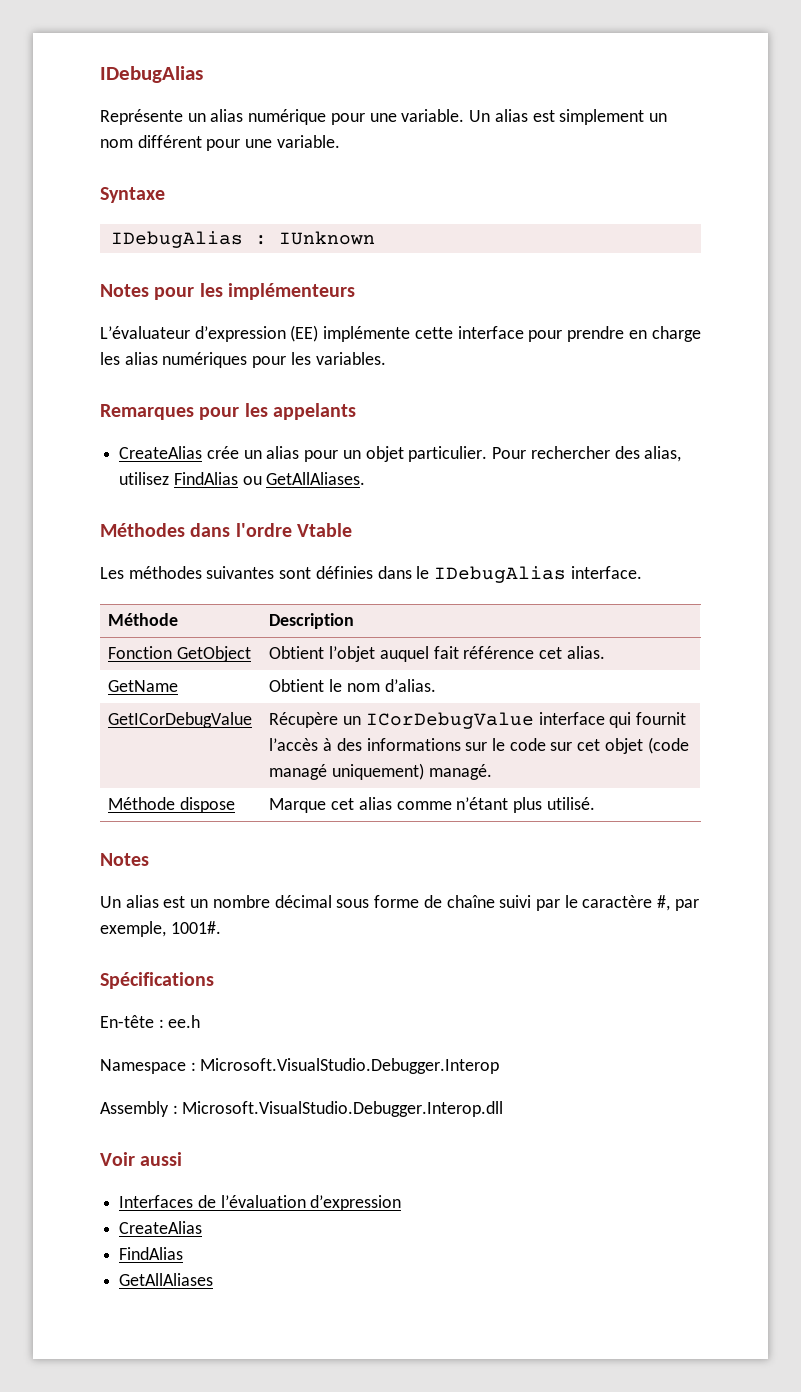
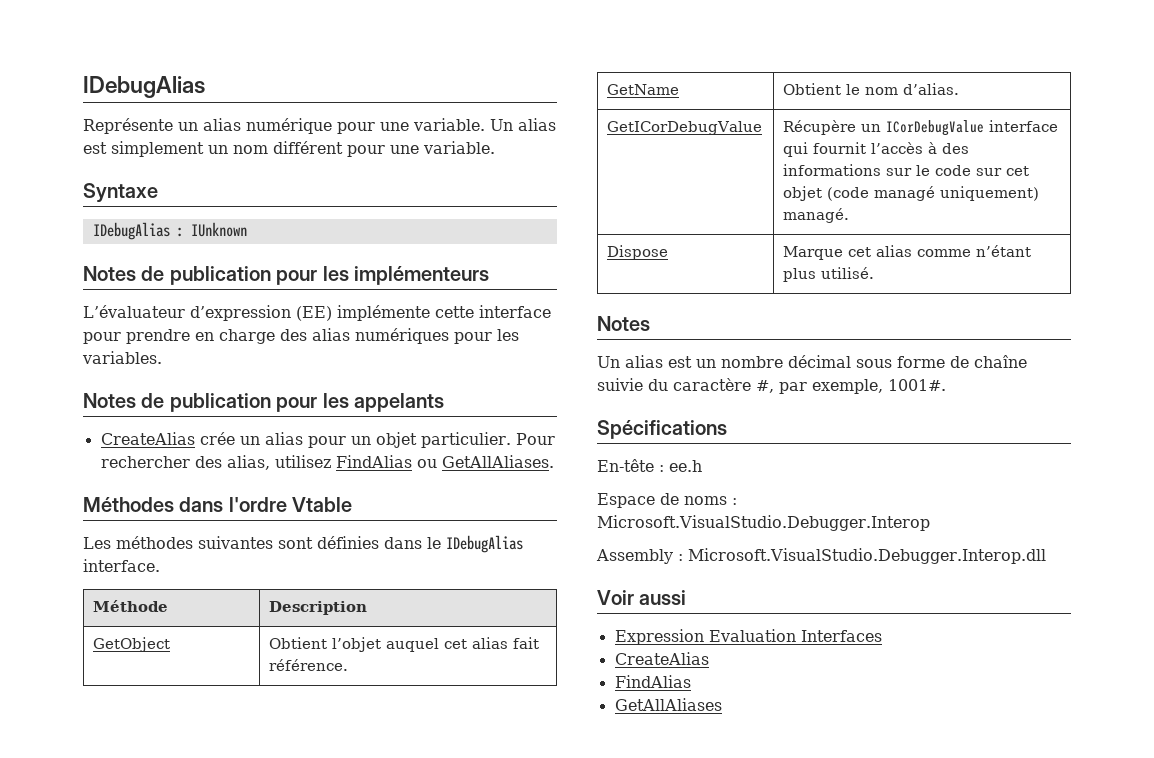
- Notes pour les implémenteurs
+ Notes de publication pour les implémenteurs
- L’évaluateur d’expression (EE) implémente cette interface pour prendre en charge les alias numériques pour les variables.
+ L’évaluateur d’expression (EE) implémente cette interface pour prendre en charge des alias numériques pour les variables.
- Remarques pour les appelants
+ Notes de publication pour les appelants
- Fonction GetObject | Obtient l’objet auquel fait référence cet alias.
+ GetObject | Obtient l’objet auquel cet alias fait référence.
- Méthode dispose | Marque cet alias comme n’étant plus utilisé.
+ Dispose | Marque cet alias comme n’étant plus utilisé.
- Un alias est un nombre décimal sous forme de chaîne suivi par le caractère #, par exemple, 1001#.
+ Un alias est un nombre décimal sous forme de chaîne suivie du caractère #, par exemple, 1001#.
- Namespace : Microsoft.VisualStudio.Debugger.Interop
+ Espace de noms : Microsoft.VisualStudio.Debugger.Interop
- Interfaces de l’évaluation d’expression
+ Expression Evaluation Interfaces

